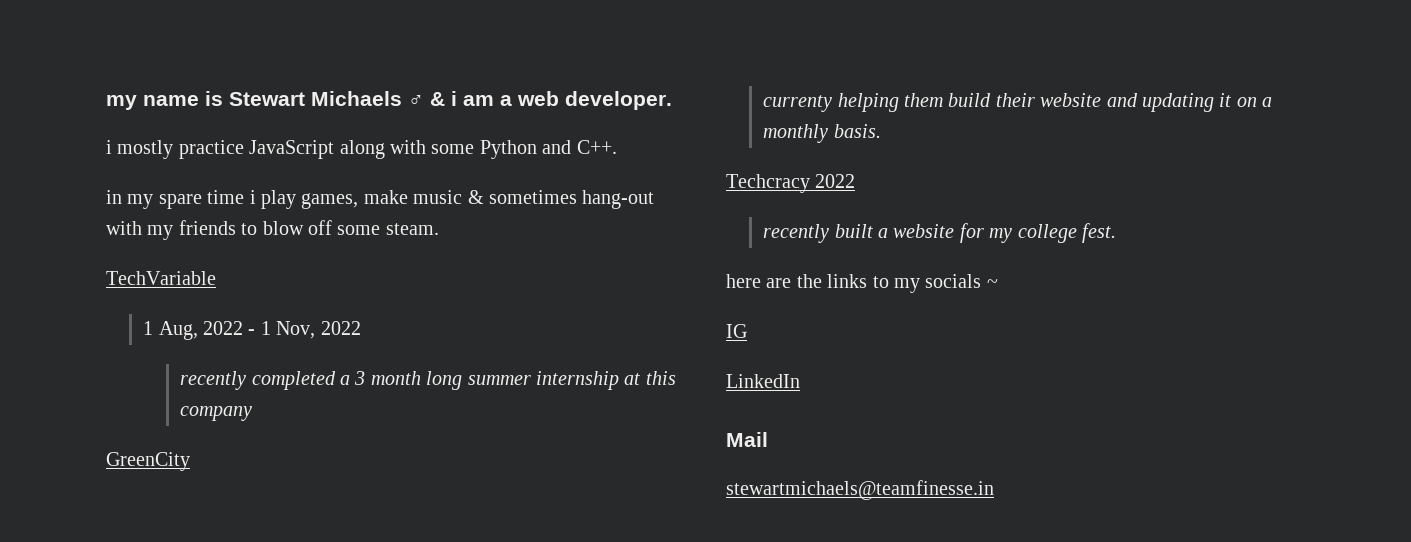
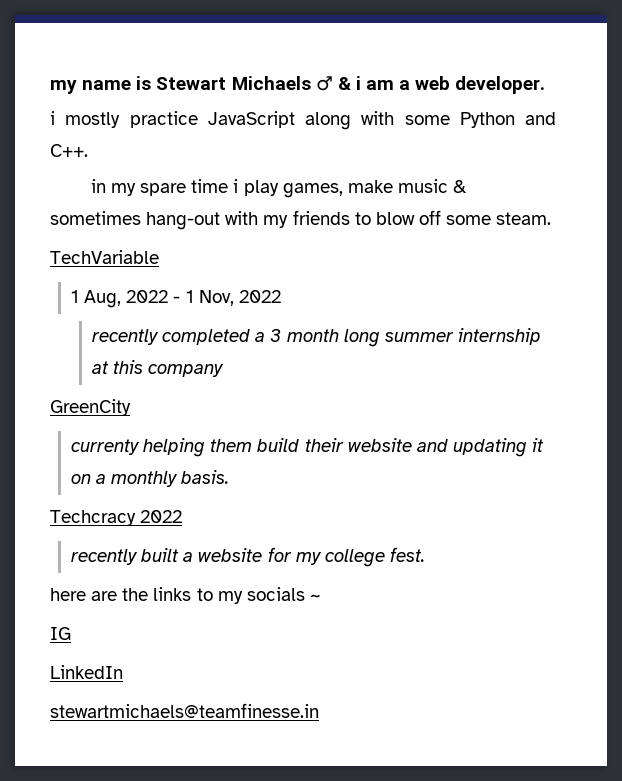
- Mail

